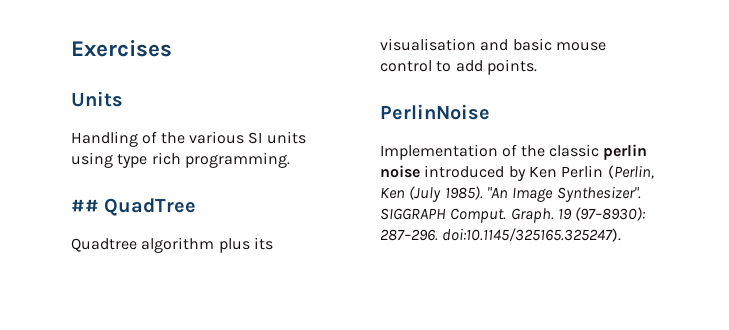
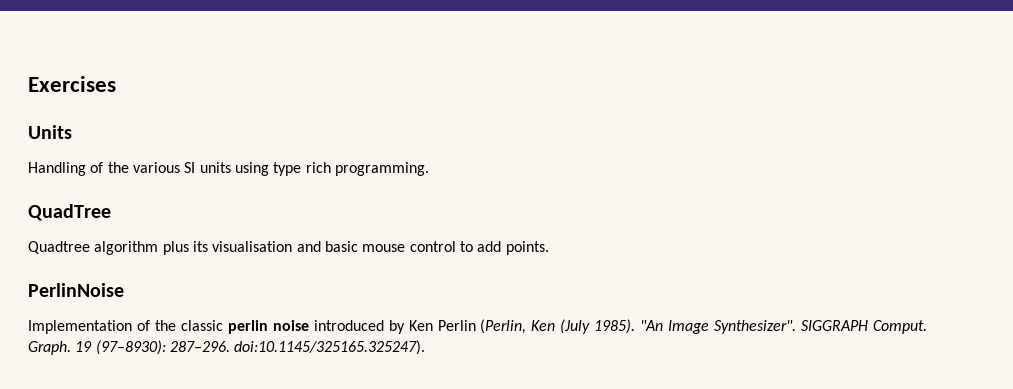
- ## QuadTree
+ QuadTree

